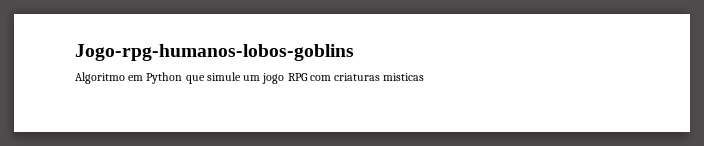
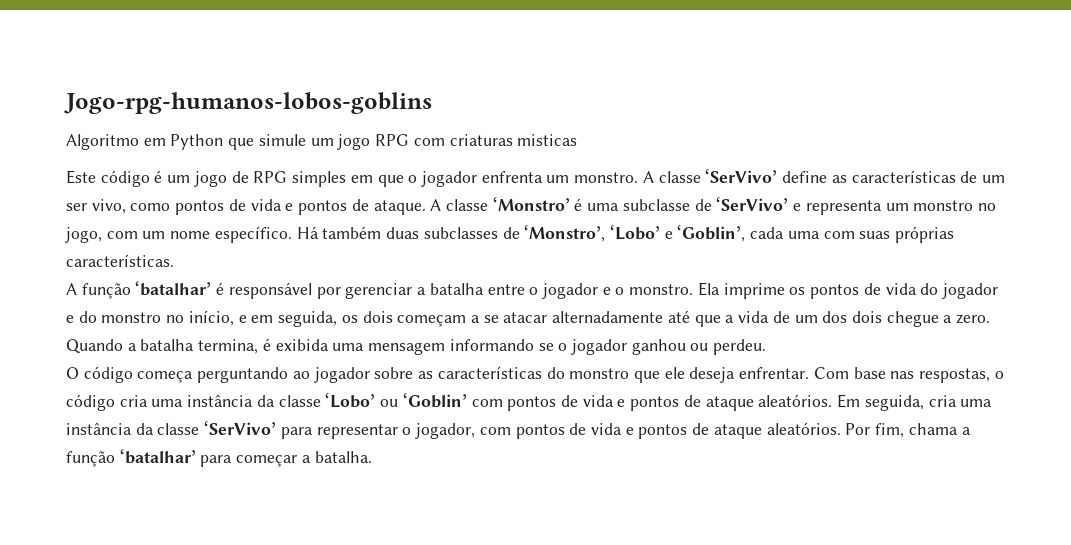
+ Este código é um jogo de RPG simples em que o jogador enfrenta um monstro. A classe ‘SerVivo’ define as características de um ser vivo, como pontos de vida e pontos de ataque. A classe ‘Monstro’ é uma subclasse de ‘SerVivo’ e representa um monstro no jogo, com um nome específico. Há também duas subclasses de ‘Monstro’, ‘Lobo’ e ‘Goblin’, cada uma com suas próprias características.
+ A função ‘batalhar’ é responsável por gerenciar a batalha entre o jogador e o monstro. Ela imprime os pontos de vida do jogador e do monstro no início, e em seguida, os dois começam a se atacar alternadamente até que a vida de um dos dois chegue a zero. Quando a batalha termina, é exibida uma mensagem informando se o jogador ganhou ou perdeu.
+ O código começa perguntando ao jogador sobre as características do monstro que ele deseja enfrentar. Com base nas respostas, o código cria uma instância da classe ‘Lobo’ ou ‘Goblin’ com pontos de vida e pontos de ataque aleatórios. Em seguida, cria uma instância da classe ‘SerVivo’ para representar o jogador, com pontos de vida e pontos de ataque aleatórios. Por fim, chama a função ‘batalhar’ para começar a batalha.

